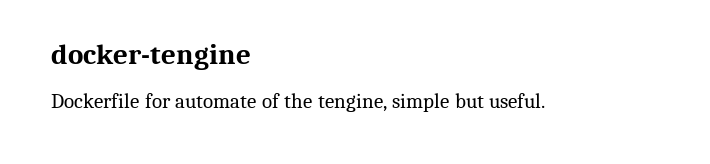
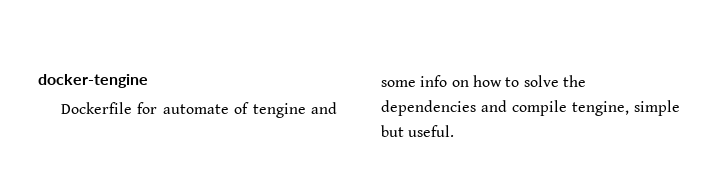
- Dockerfile for automate of the tengine, simple but useful.
+ Dockerfile for automate of tengine and some info on how to solve the dependencies and compile tengine, simple but useful.

